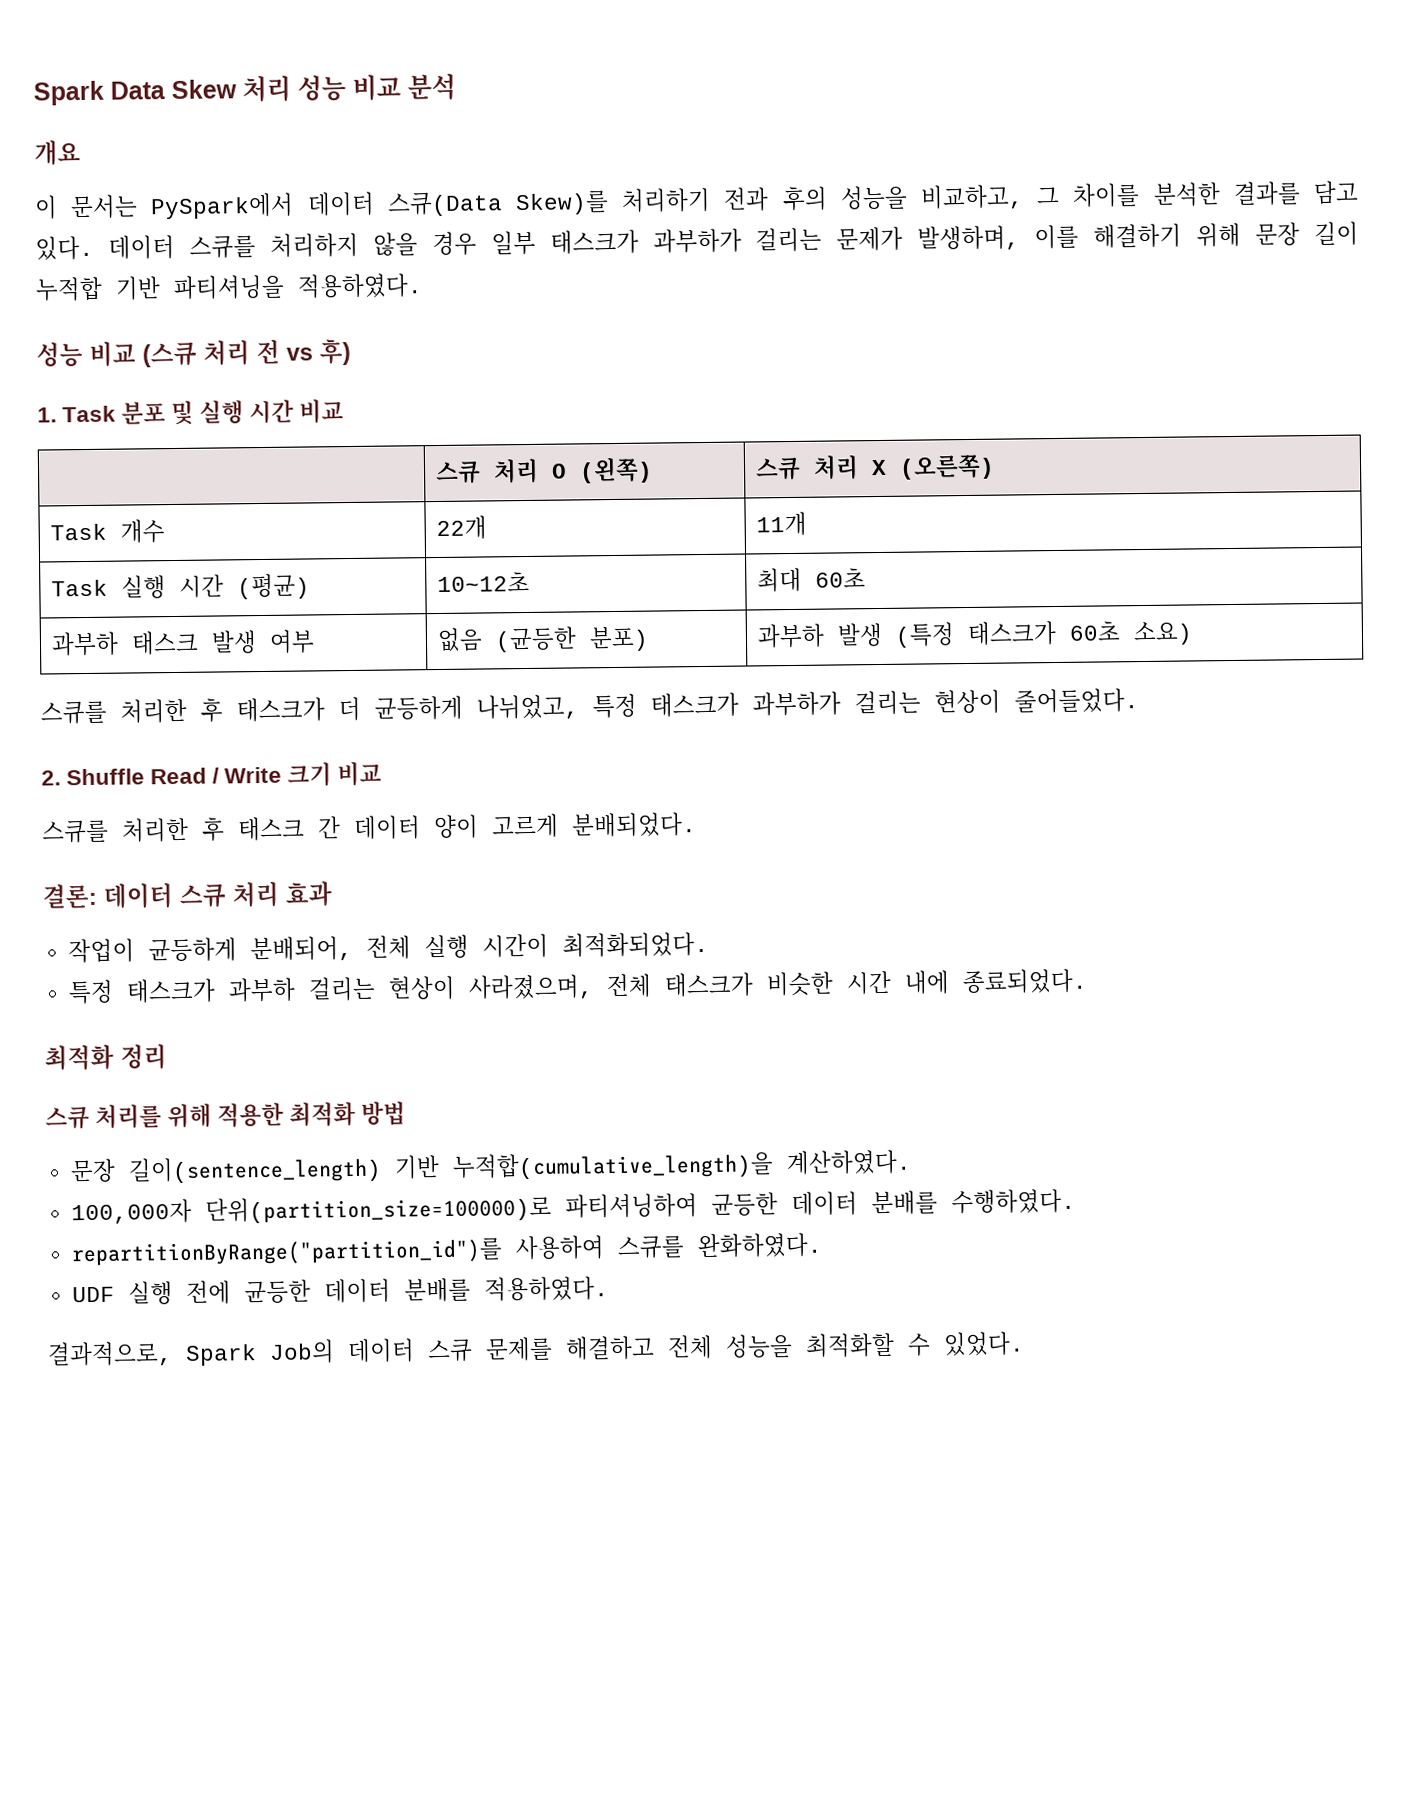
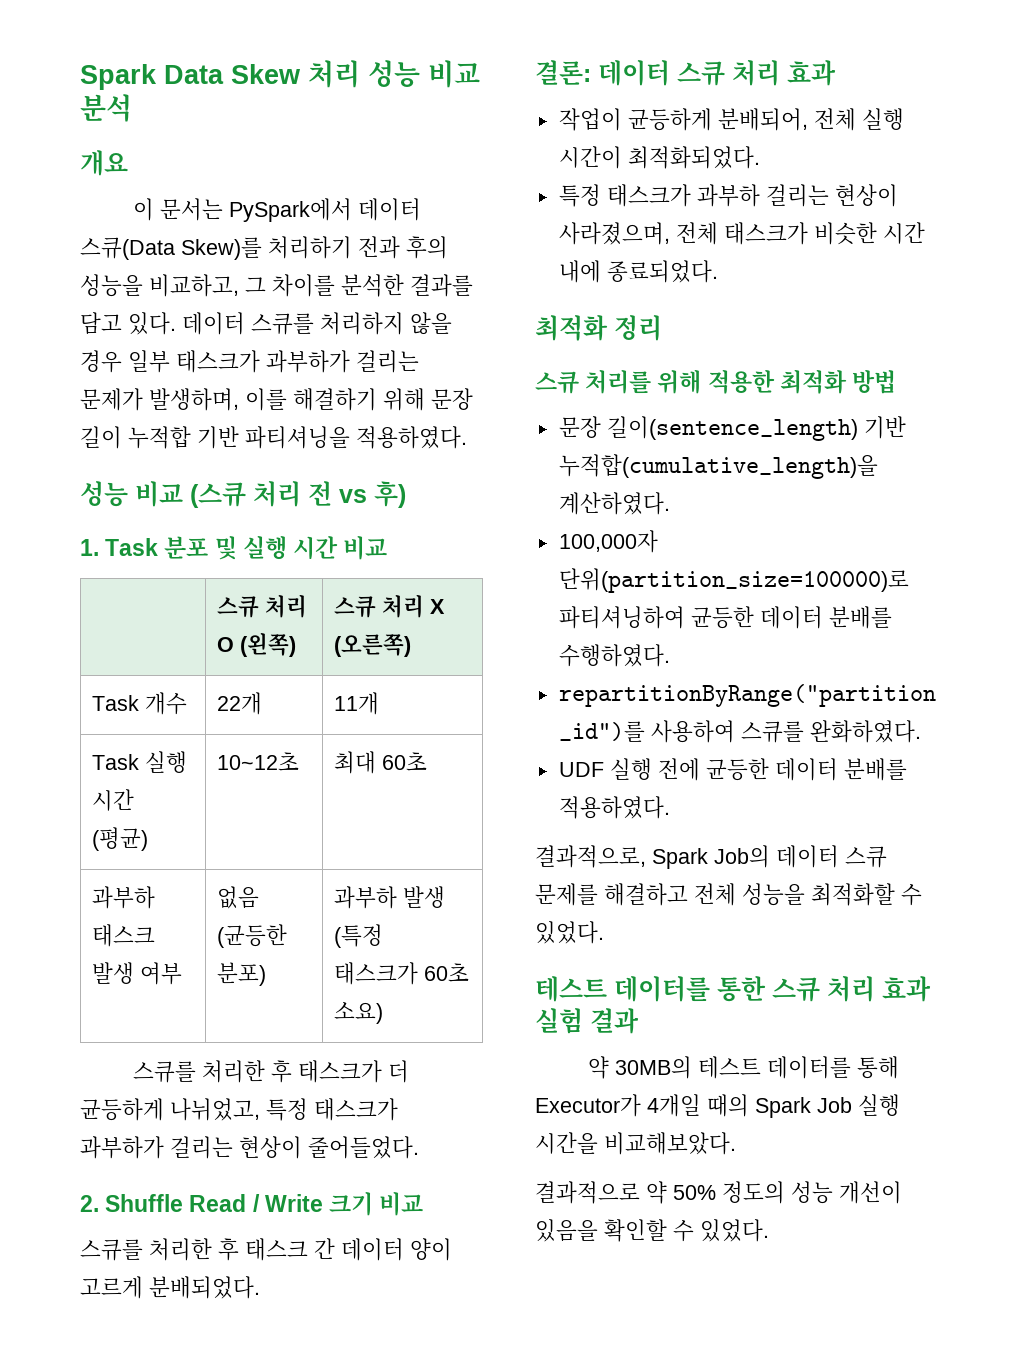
+ 테스트 데이터를 통한 스큐 처리 효과 실험 결과
+ 약 30MB의 테스트 데이터를 통해 Executor가 4개일 때의 Spark Job 실행 시간을 비교해보았다.
+ 결과적으로 약 50% 정도의 성능 개선이 있음을 확인할 수 있었다.

